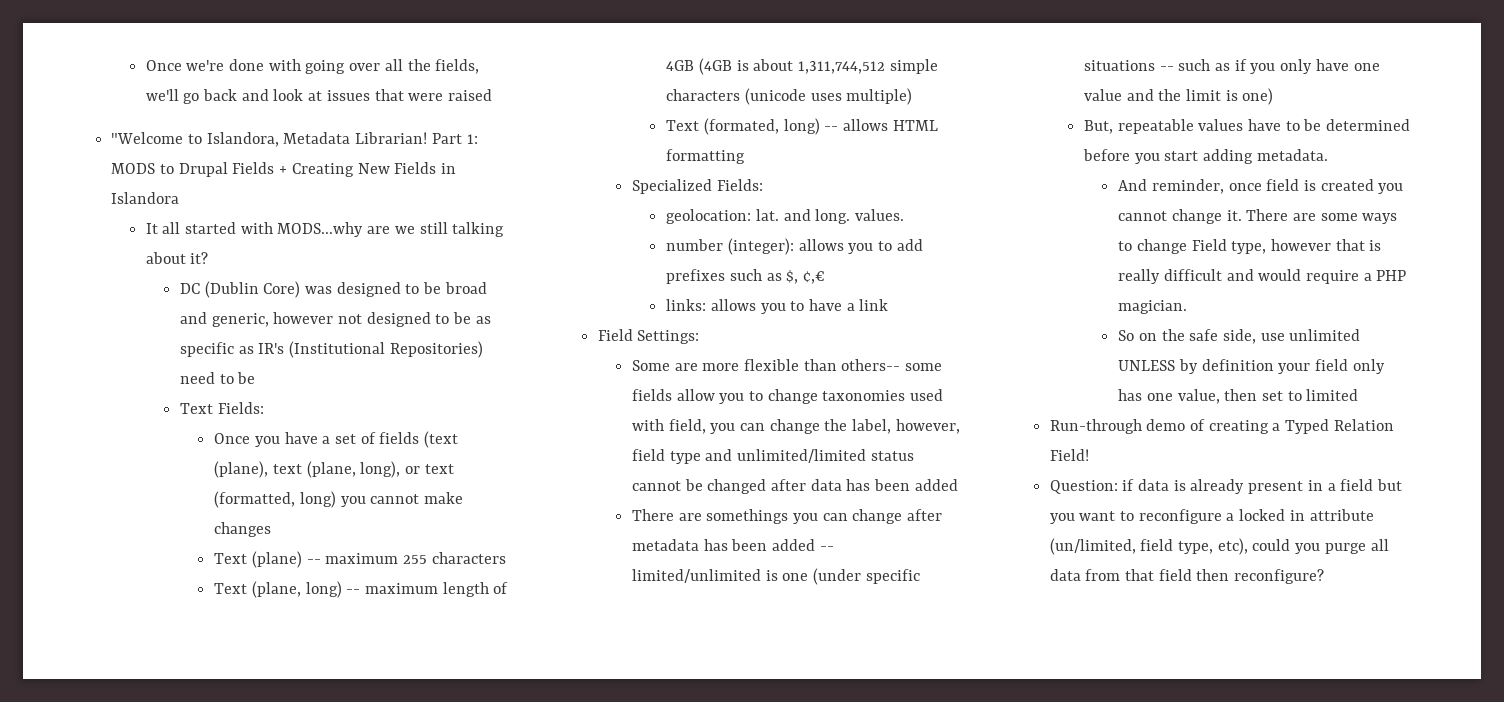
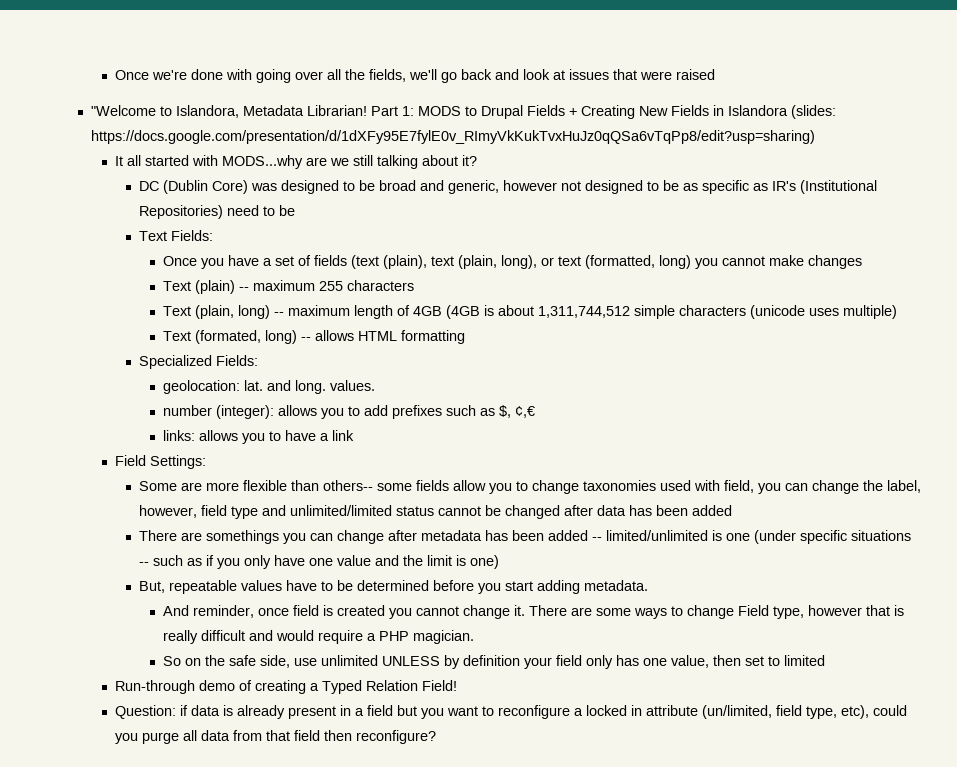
- Part 1: MODS to Drupal Fields + Creating New Fields in Islandora
+ Part 1: MODS to Drupal Fields + Creating New Fields in Islandora (slides: https://docs.google.com/presentation/d/1dXFy95E7fylE0v_RImyVkKukTvxHuJz0qQSa6vTqPp8/edit?usp=sharing)
- Once you have a set of fields (text (plane), text (plane, long), or text (formatted, long) you cannot make changes
+ Once you have a set of fields (text (plain), text (plain, long), or text (formatted, long) you cannot make changes
- Text (plane) -- maximum 255 characters
+ Text (plain) -- maximum 255 characters
- Text (plane, long) -- maximum length of 4GB (4GB is about 1,311,744,512 simple characters (unicode uses multiple)
+ Text (plain, long) -- maximum length of 4GB (4GB is about 1,311,744,512 simple characters (unicode uses multiple)

